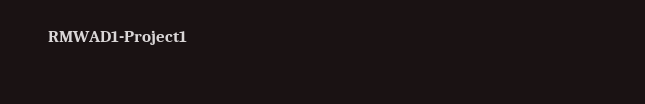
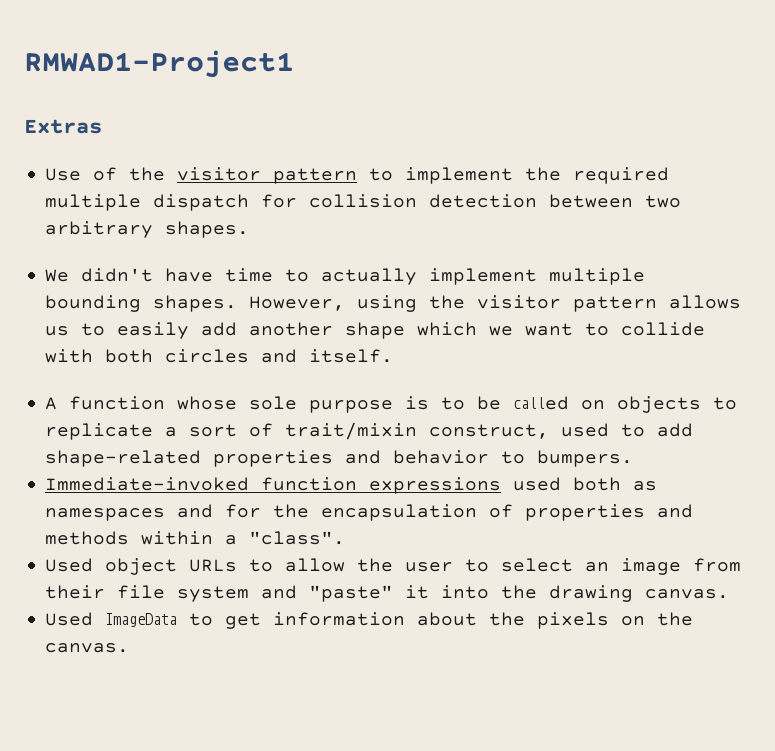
+ Extras
+ Use of the visitor pattern to implement the required multiple dispatch for collision detection between two arbitrary shapes.
+ We didn't have time to actually implement multiple bounding shapes. However, using the visitor pattern allows us to easily add another shape which we want to collide with both circles and itself.
+ A function whose sole purpose is to be called on objects to replicate a sort of trait/mixin construct, used to add shape-related properties and behavior to bumpers.
+ Immediate-invoked function expressions used both as namespaces and for the encapsulation of properties and methods within a "class".
+ Used object URLs to allow the user to select an image from their file system and "paste" it into the drawing canvas.
+ Used ImageData to get information about the pixels on the canvas.

